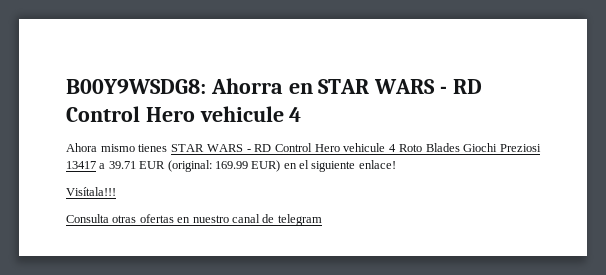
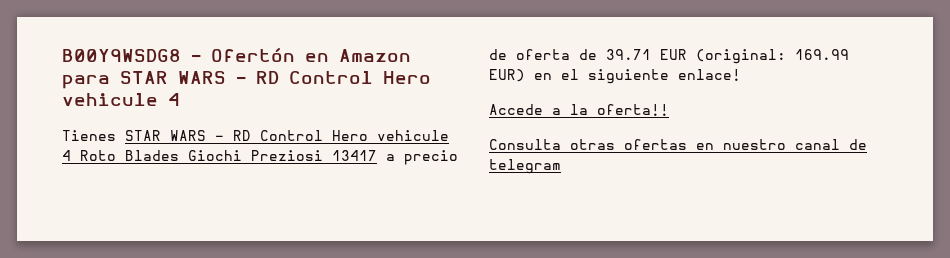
- B00Y9WSDG8: Ahorra en STAR WARS - RD Control Hero vehicule 4
+ B00Y9WSDG8 - Ofertón en Amazon para STAR WARS - RD Control Hero vehicule 4
- Ahora mismo tienes STAR WARS - RD Control Hero vehicule 4 Roto Blades Giochi Preziosi 13417 a 39.71 EUR (original: 169.99 EUR) en el siguiente enlace!
+ Tienes STAR WARS - RD Control Hero vehicule 4 Roto Blades Giochi Preziosi 13417 a precio de oferta de 39.71 EUR (original: 169.99 EUR) en el siguiente enlace!
- Visítala!!!
+ Accede a la oferta!!

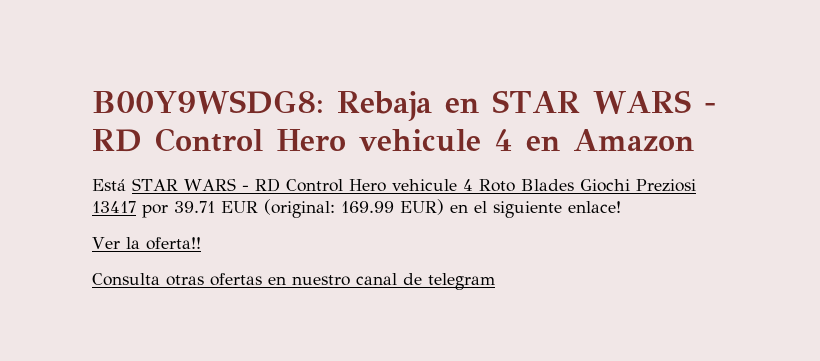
- B00Y9WSDG8 - Ofertón en Amazon para STAR WARS - RD Control Hero vehicule 4
- Tienes STAR WARS - RD Control Hero vehicule 4 Roto Blades Giochi Preziosi 13417 a precio de oferta de 39.71 EUR (original: 169.99 EUR) en el siguiente enlace!
+ B00Y9WSDG8: Rebaja en STAR WARS - RD Control Hero vehicule 4 en Amazon
+ Está STAR WARS - RD Control Hero vehicule 4 Roto Blades Giochi Preziosi 13417 por 39.71 EUR (original: 169.99 EUR) en el siguiente enlace!
- Accede a la oferta!!
+ Ver la oferta!!

